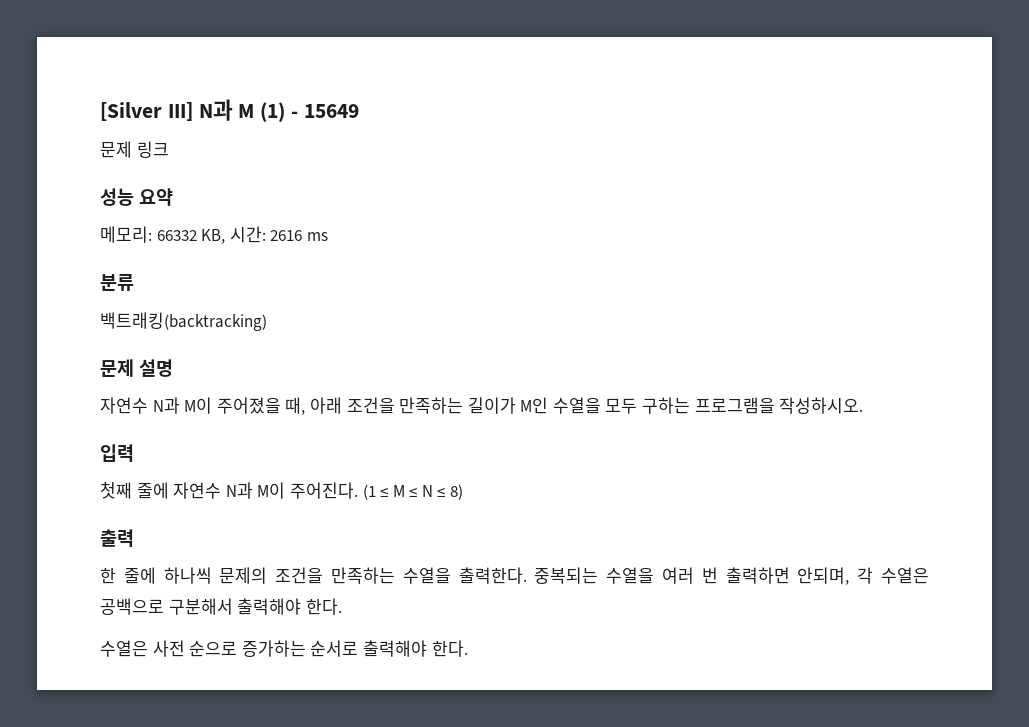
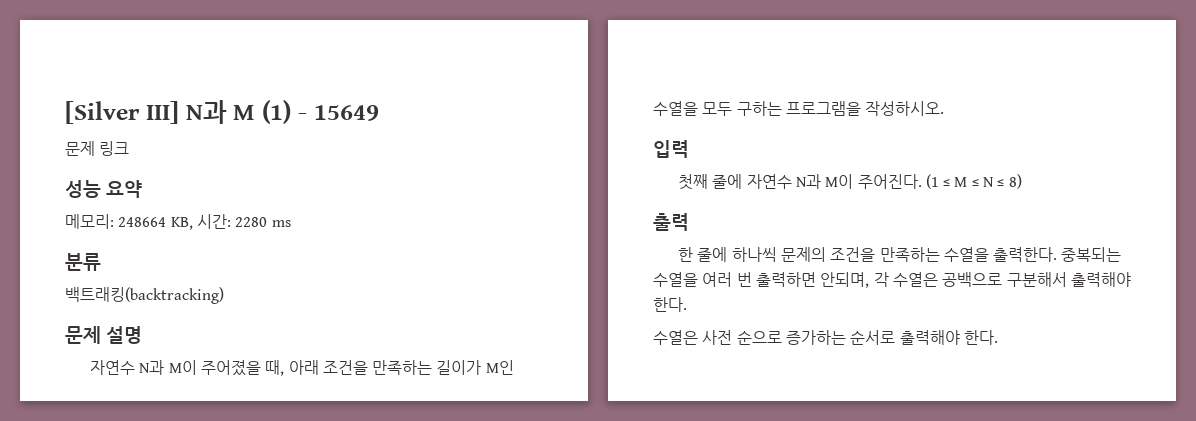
- 메모리: 66332 KB, 시간: 2616 ms
+ 메모리: 248664 KB, 시간: 2280 ms

